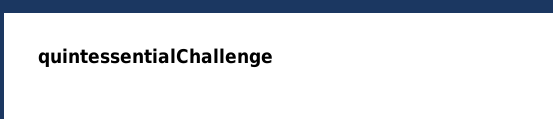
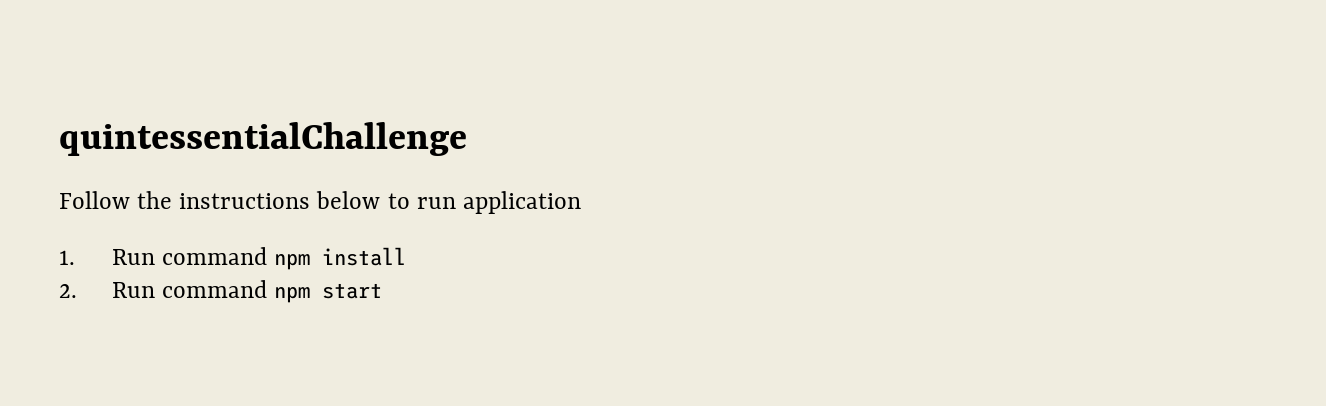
+ Follow the instructions below to run application
+ 1. Run command npm install
+ 2. Run command npm start

